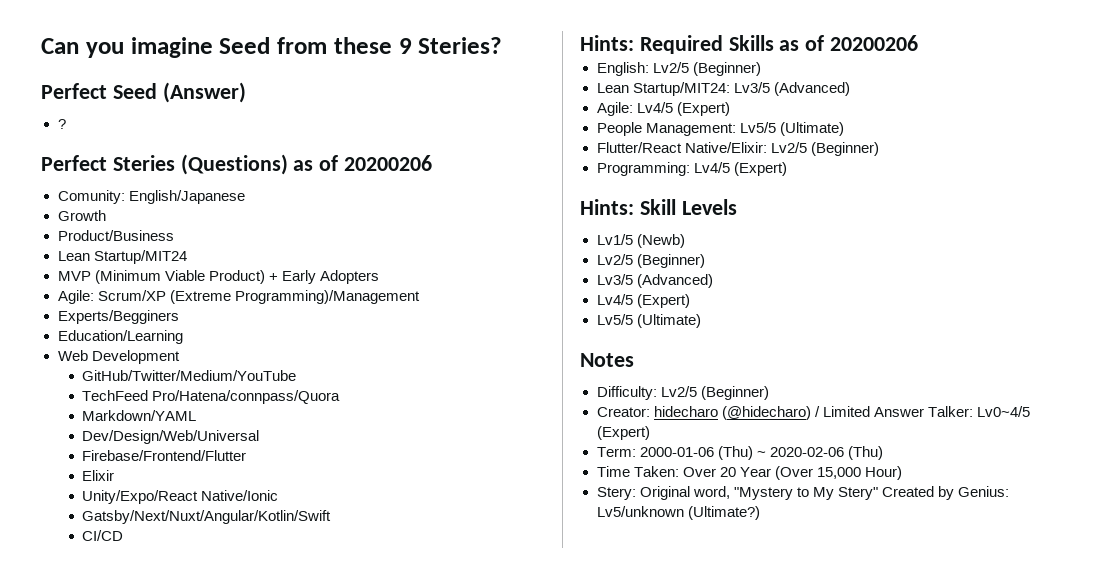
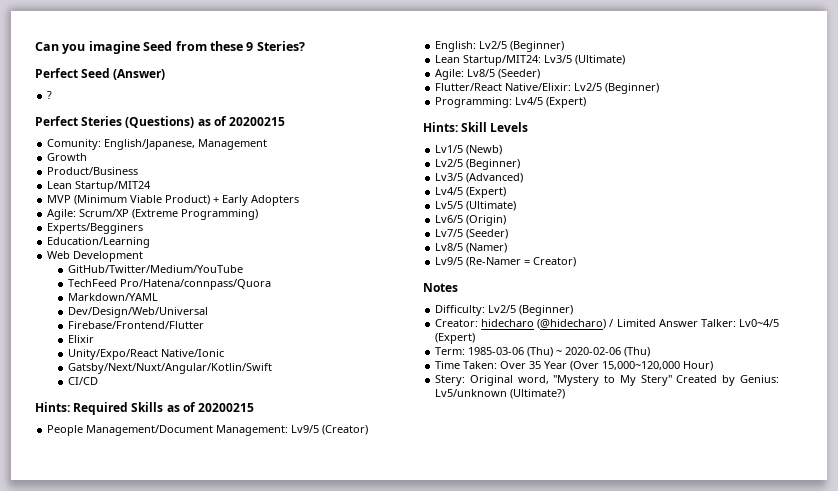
- Perfect Steries (Questions) as of 20200206
+ Perfect Steries (Questions) as of 20200215
- Comunity: English/Japanese
+ Comunity: English/Japanese, Management
- Agile: Scrum/XP (Extreme Programming)/Management
+ Agile: Scrum/XP (Extreme Programming)
- Hints: Required Skills as of 20200206
+ Hints: Required Skills as of 20200215
+ People Management/Document Management: Lv9/5 (Creator)
- Lean Startup/MIT24: Lv3/5 (Advanced)
- Agile: Lv4/5 (Expert)
- People Management: Lv5/5 (Ultimate)
+ Lean Startup/MIT24: Lv3/5 (Ultimate)
+ Agile: Lv8/5 (Seeder)
+ Lv6/5 (Origin)
+ Lv7/5 (Seeder)
+ Lv8/5 (Namer)
+ Lv9/5 (Re-Namer = Creator)
- Term: 2000-01-06 (Thu) ~ 2020-02-06 (Thu)
+ Term: 1985-03-06 (Thu) ~ 2020-02-06 (Thu)
- Time Taken: Over 20 Year (Over 15,000 Hour)
+ Time Taken: Over 35 Year (Over 15,000~120,000 Hour)

